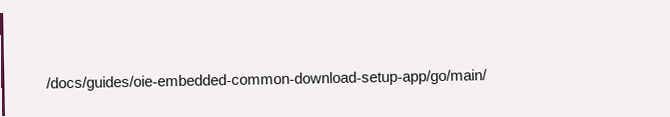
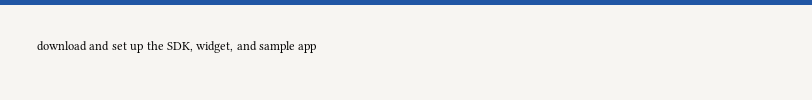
- /docs/guides/oie-embedded-common-download-setup-app/go/main/
+ download and set up the SDK, widget, and sample app

